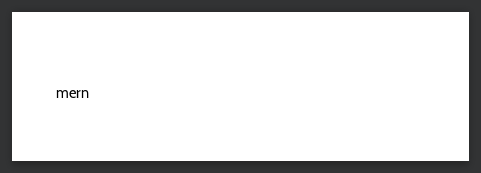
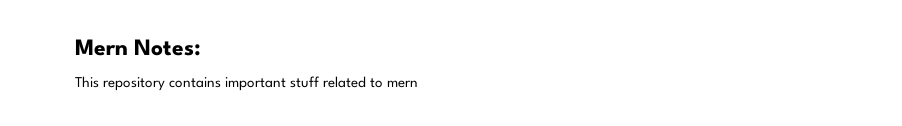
- mern
+ Mern Notes:
+ This repository contains important stuff related to mern

